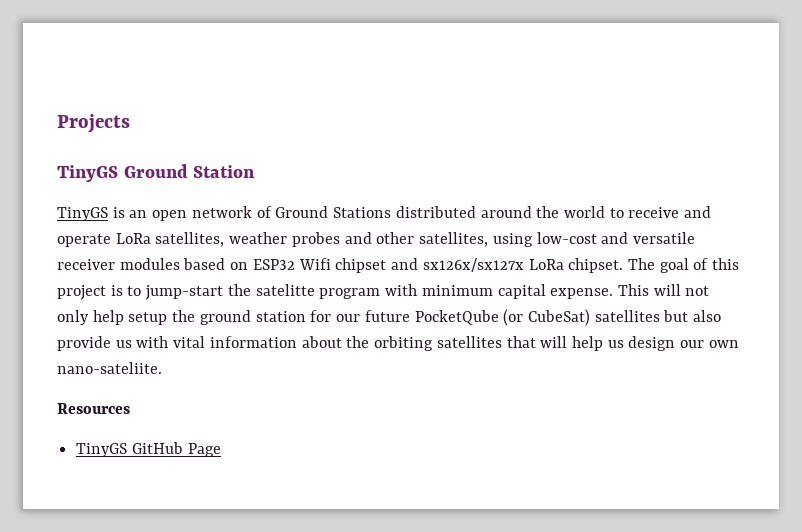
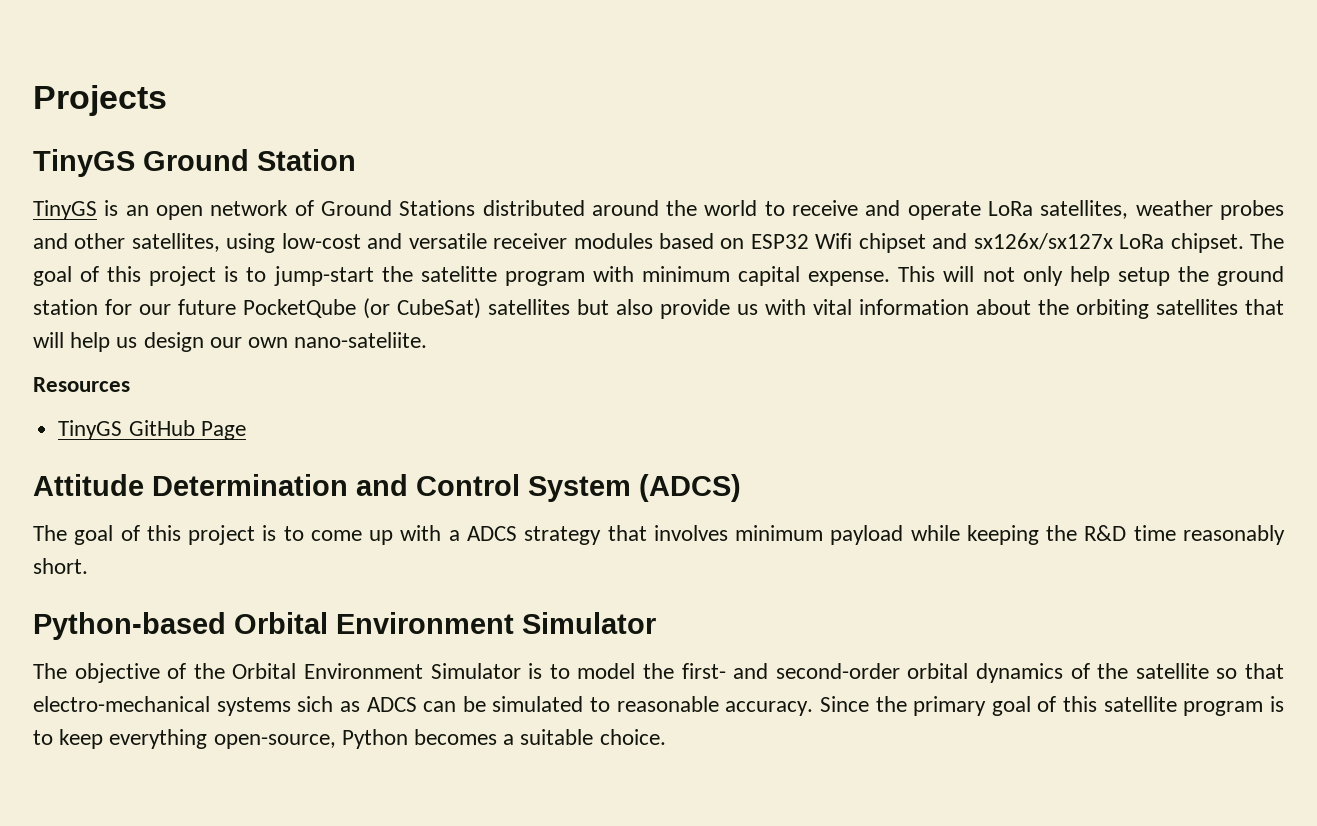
+ Attitude Determination and Control System (ADCS)
+ The goal of this project is to come up with a ADCS strategy that involves minimum payload while keeping the R&D time reasonably short.
+ Python-based Orbital Environment Simulator
+ The objective of the Orbital Environment Simulator is to model the first- and second-order orbital dynamics of the satellite so that electro-mechanical systems sich as ADCS can be simulated to reasonable accuracy. Since the primary goal of this satellite program is to keep everything open-source, Python becomes a suitable choice.

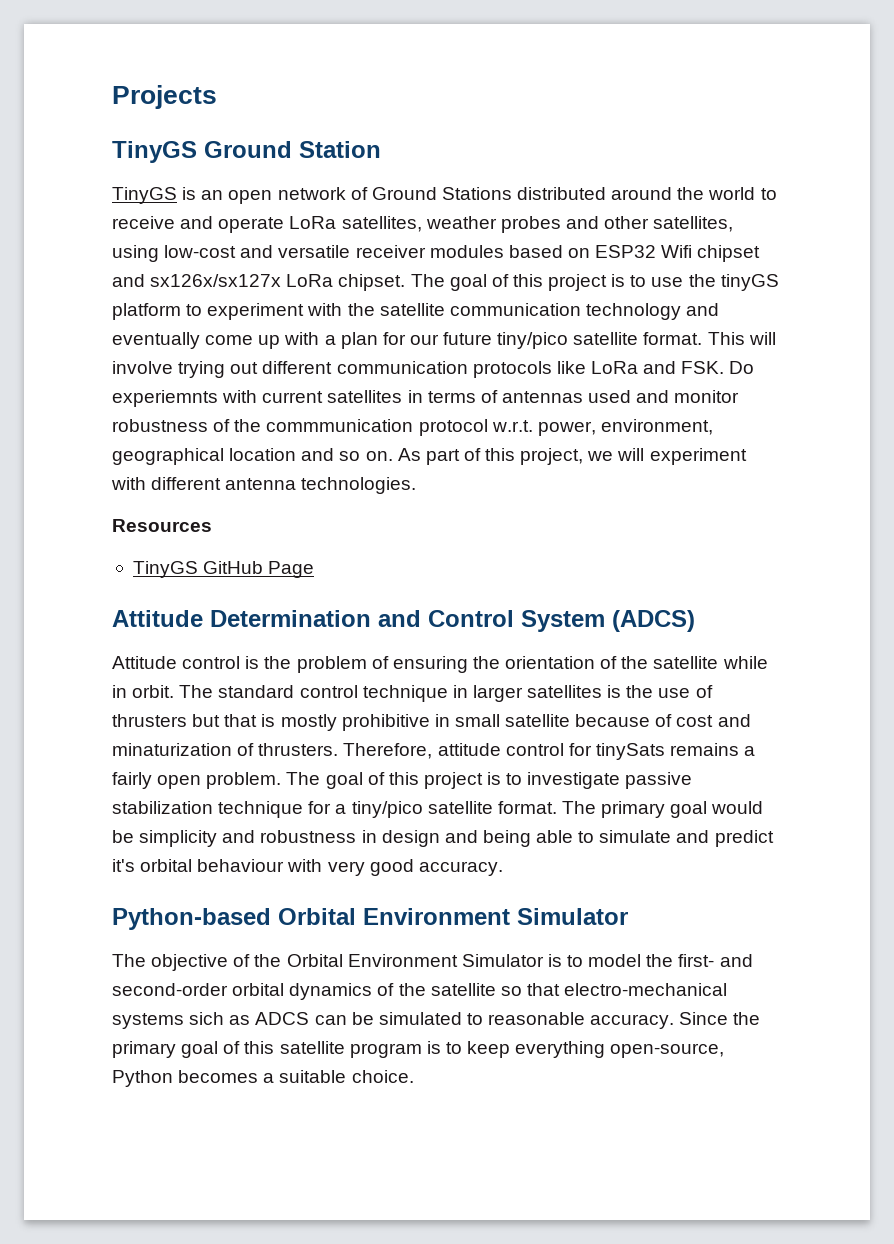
- The goal of this project is to jump-start the satelitte program with minimum capital expense. This will not only help setup the ground station for our future PocketQube (or CubeSat) satellites but also provide us with vital information about the orbiting satellites that will help us design our own nano-sateliite.
+ The goal of this project is to use the tinyGS platform to experiment with the satellite communication technology and eventually come up with a plan for our future tiny/pico satellite format. This will involve trying out different communication protocols like LoRa and FSK. Do experiemnts with current satellites in terms of antennas used and monitor robustness of the commmunication protocol w.r.t. power, environment, geographical location and so on. As part of this project, we will experiment with different antenna technologies.
- The goal of this project is to come up with a ADCS strategy that involves minimum payload while keeping the R&D time reasonably short.
+ Attitude control is the problem of ensuring the orientation of the satellite while in orbit. The standard control technique in larger satellites is the use of thrusters but that is mostly prohibitive in small satellite because of cost and minaturization of thrusters. Therefore, attitude control for tinySats remains a fairly open problem. The goal of this project is to investigate passive stabilization technique for a tiny/pico satellite format. The primary goal would be simplicity and robustness in design and being able to simulate and predict it's orbital behaviour with very good accuracy.

